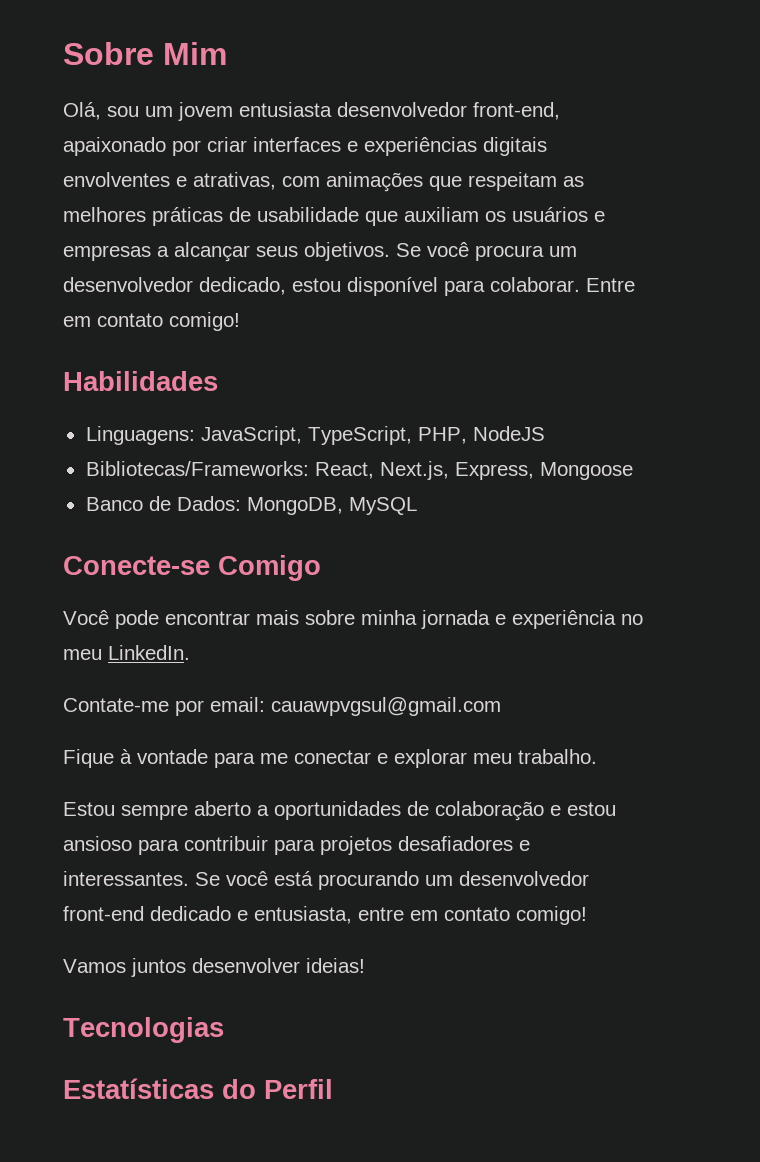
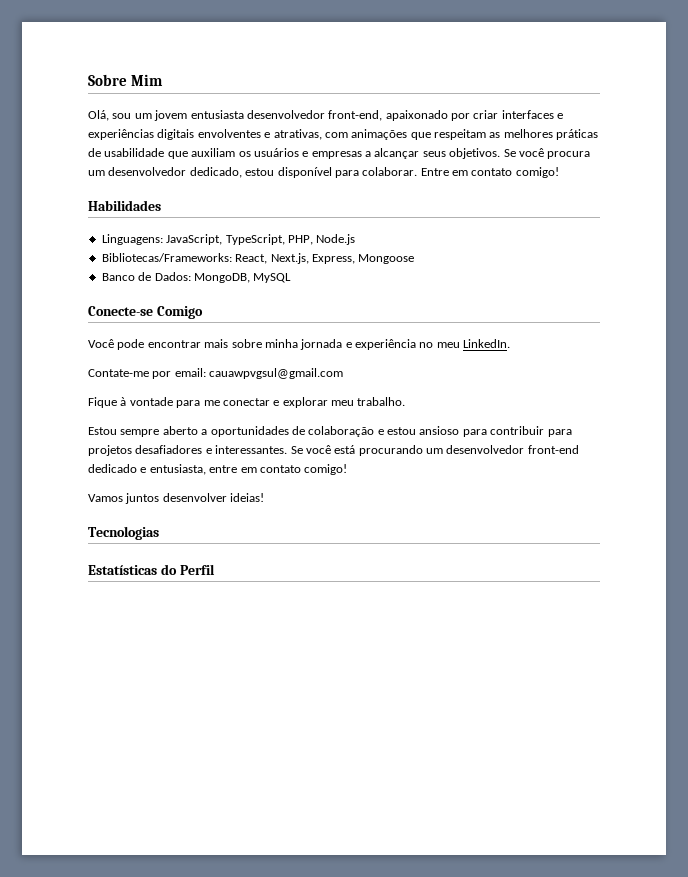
- Linguagens: JavaScript, TypeScript, PHP, NodeJS
+ Linguagens: JavaScript, TypeScript, PHP, Node.js

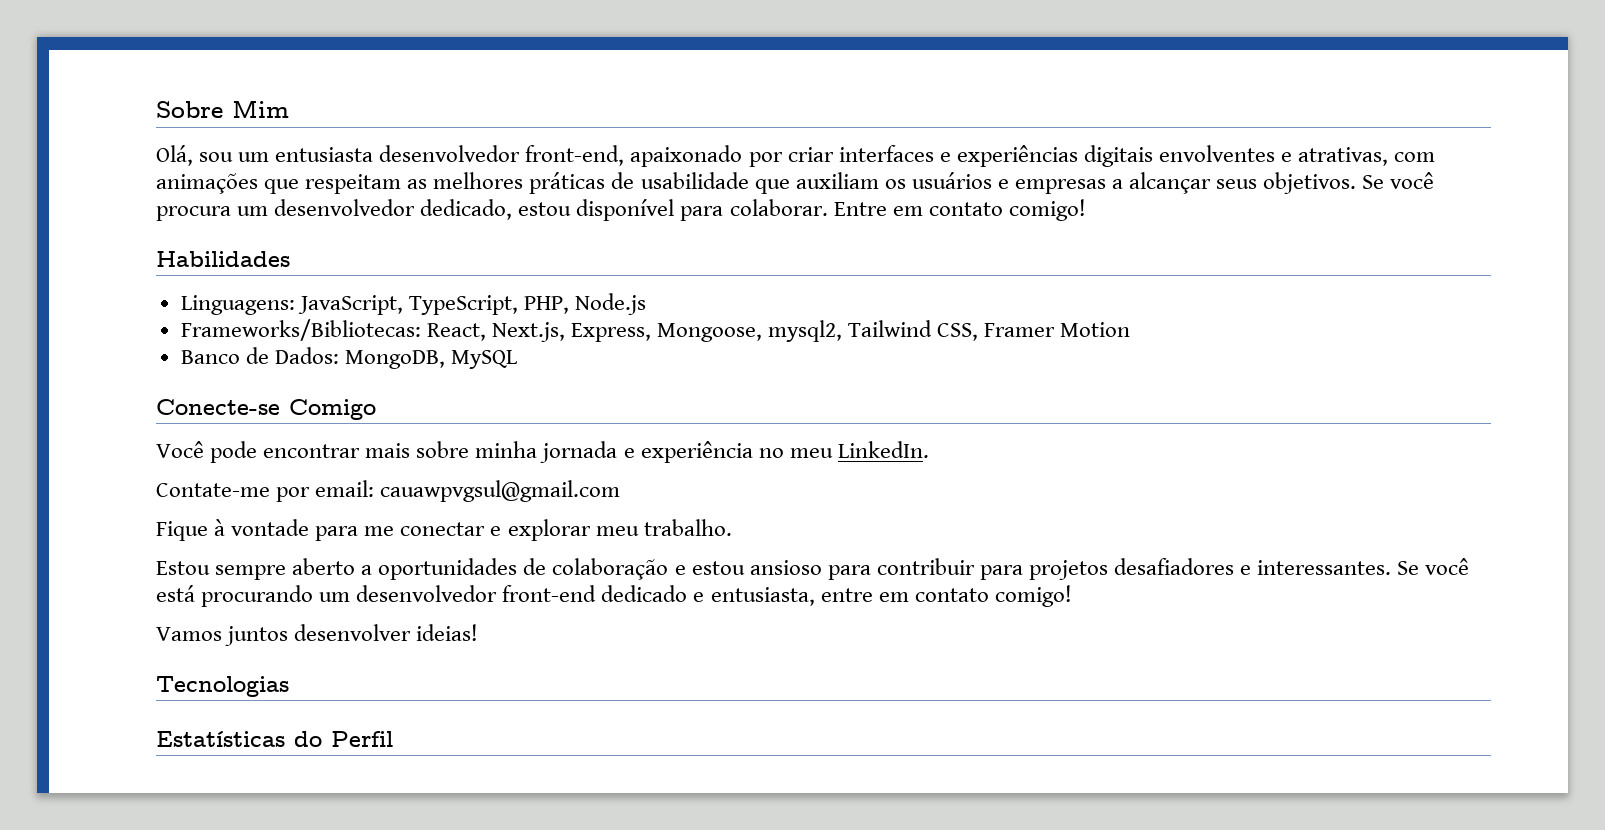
- Olá, sou um jovem entusiasta desenvolvedor front-end, apaixonado por criar interfaces e experiências digitais envolventes e atrativas, com animações que respeitam as melhores práticas de usabilidade que auxiliam os usuários e empresas a alcançar seus objetivos.
+ Olá, sou um entusiasta desenvolvedor front-end, apaixonado por criar interfaces e experiências digitais envolventes e atrativas, com animações que respeitam as melhores práticas de usabilidade que auxiliam os usuários e empresas a alcançar seus objetivos.
- Bibliotecas/Frameworks: React, Next.js, Express, Mongoose
+ Frameworks/Bibliotecas: React, Next.js, Express, Mongoose, mysql2, Tailwind CSS, Framer Motion

